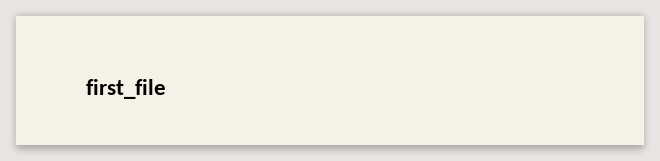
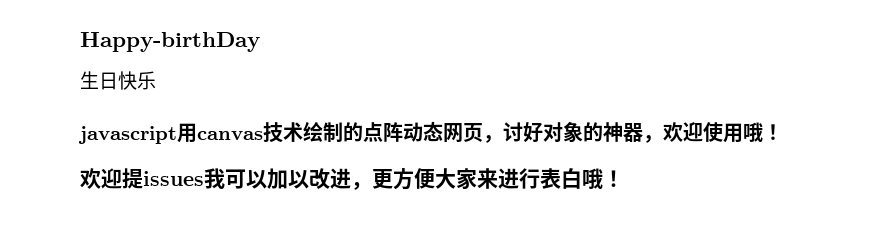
- first_file
+ Happy-birthDay
+ 生日快乐
+ javascript用canvas技术绘制的点阵动态网页，讨好对象的神器，欢迎使用哦！
+ 欢迎提issues我可以加以改进，更方便大家来进行表白哦！

